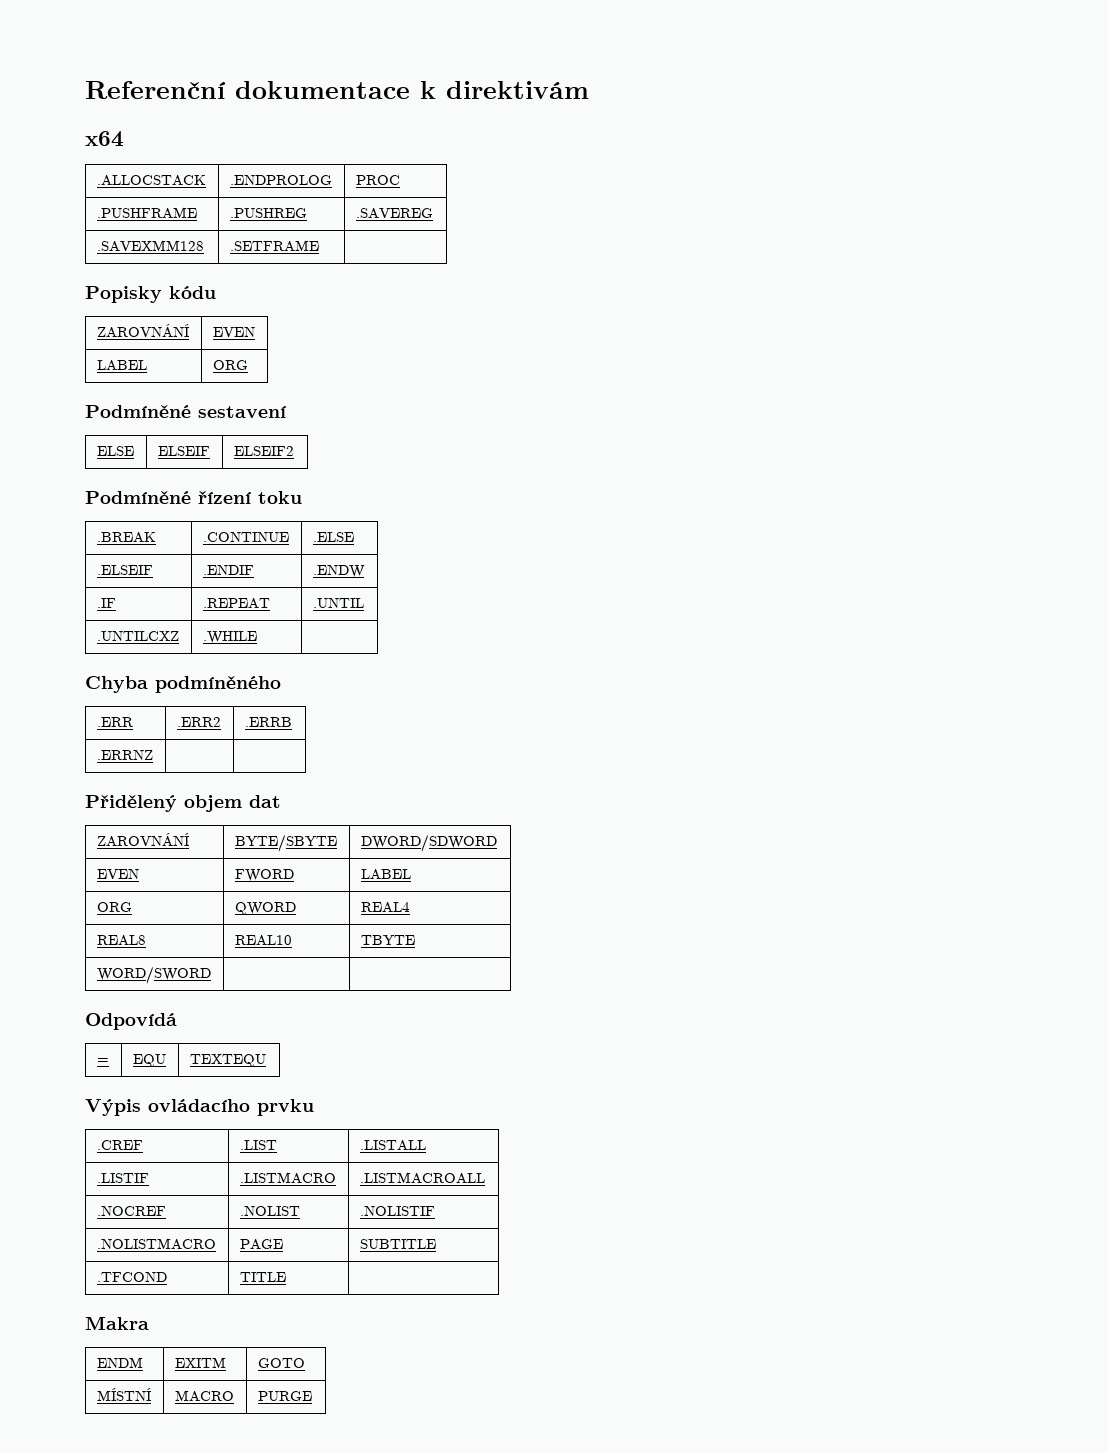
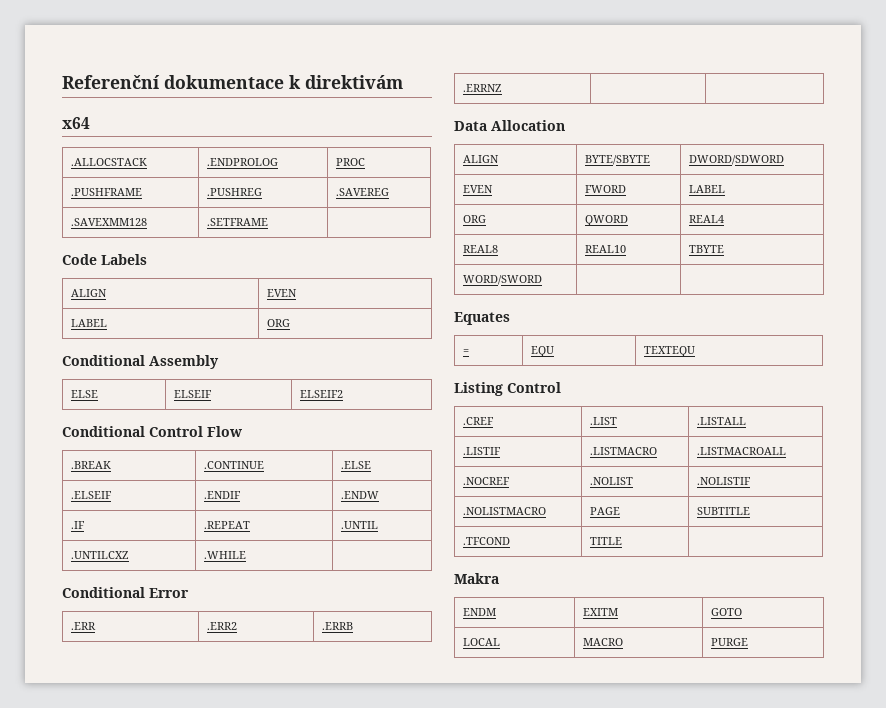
- Popisky kódu
- ZAROVNÁNÍ | EVEN
+ Code Labels
+ ALIGN | EVEN
- Podmíněné sestavení
+ Conditional Assembly
- Podmíněné řízení toku
+ Conditional Control Flow
- Chyba podmíněného
+ Conditional Error
- Přidělený objem dat
- ZAROVNÁNÍ | BYTE/SBYTE | DWORD/SDWORD
+ Data Allocation
+ ALIGN | BYTE/SBYTE | DWORD/SDWORD
- Odpovídá
+ Equates
- Výpis ovládacího prvku
+ Listing Control
- MÍSTNÍ | MACRO | PURGE
+ LOCAL | MACRO | PURGE

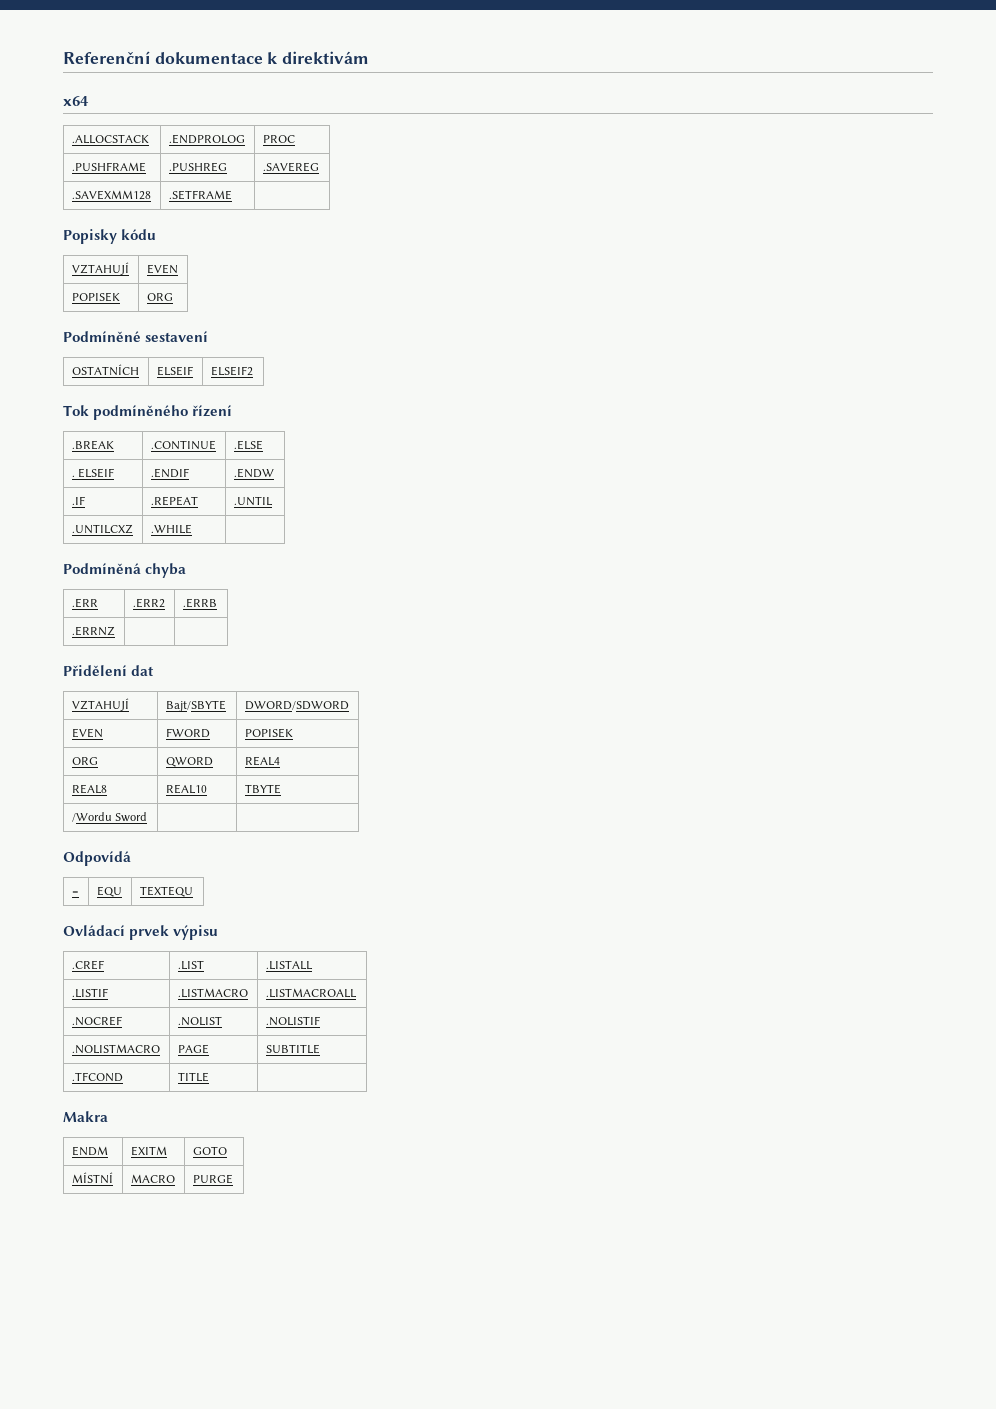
- Code Labels
- ALIGN | EVEN
+ Popisky kódu
+ VZTAHUJÍ | EVEN
- LABEL | ORG
+ POPISEK | ORG
- Conditional Assembly
- ELSE | ELSEIF | ELSEIF2
+ Podmíněné sestavení
+ OSTATNÍCH | ELSEIF | ELSEIF2
- Conditional Control Flow
+ Tok podmíněného řízení
- .ELSEIF | .ENDIF | .ENDW
+ . ELSEIF | .ENDIF | .ENDW
- Conditional Error
+ Podmíněná chyba
- Data Allocation
- ALIGN | BYTE/SBYTE | DWORD/SDWORD
+ Přidělení dat
+ VZTAHUJÍ | Bajt/SBYTE | DWORD/SDWORD
- EVEN | FWORD | LABEL
+ EVEN | FWORD | POPISEK
- WORD/SWORD | |
- Equates
+ /Wordu Sword | |
+ Odpovídá
- Listing Control
+ Ovládací prvek výpisu
- LOCAL | MACRO | PURGE
+ MÍSTNÍ | MACRO | PURGE

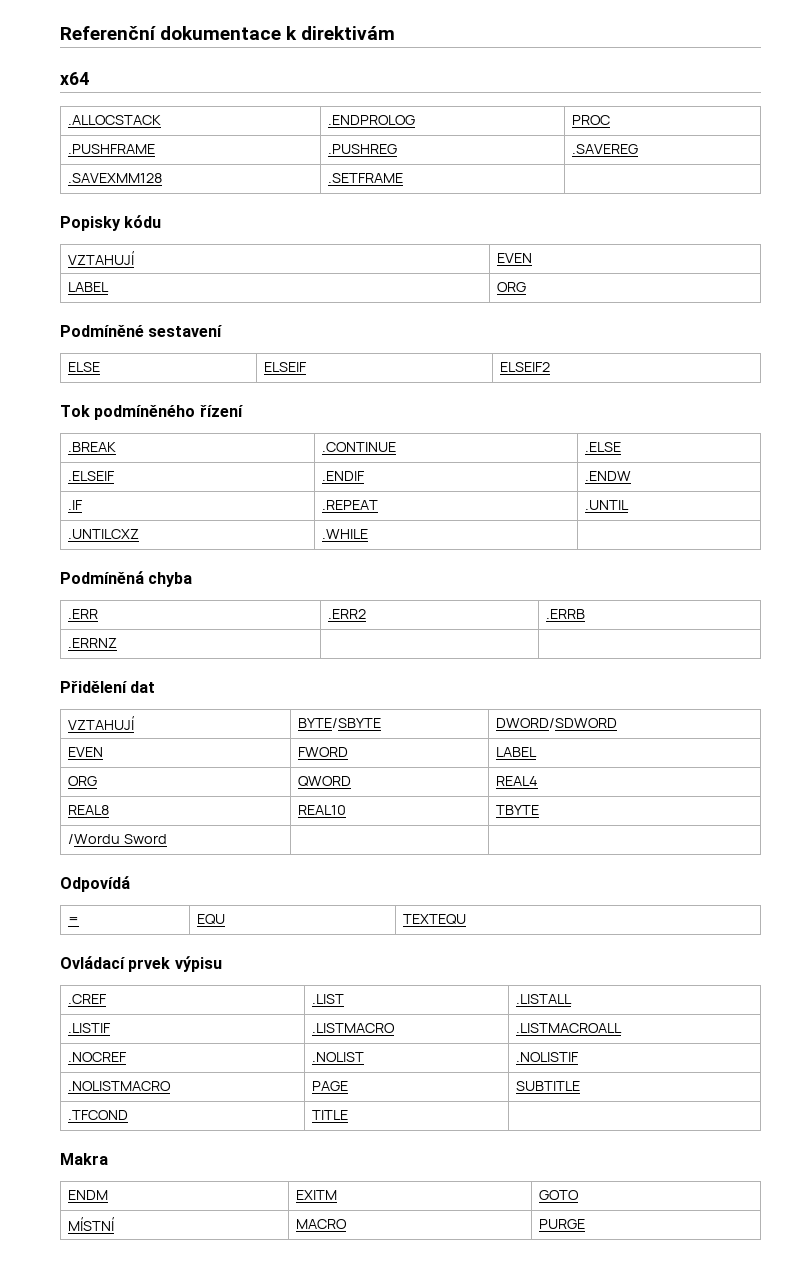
- POPISEK | ORG
+ LABEL | ORG
- OSTATNÍCH | ELSEIF | ELSEIF2
+ ELSE | ELSEIF | ELSEIF2
- . ELSEIF | .ENDIF | .ENDW
+ .ELSEIF | .ENDIF | .ENDW
- VZTAHUJÍ | Bajt/SBYTE | DWORD/SDWORD
+ VZTAHUJÍ | BYTE/SBYTE | DWORD/SDWORD
- EVEN | FWORD | POPISEK
+ EVEN | FWORD | LABEL

